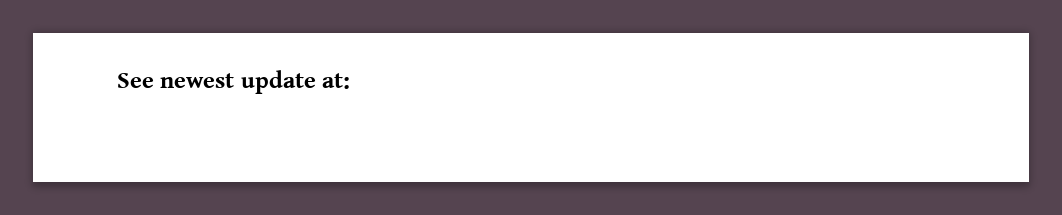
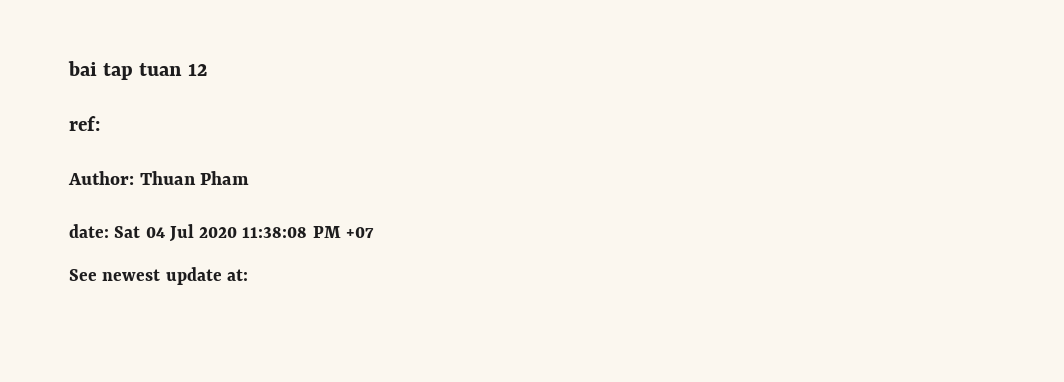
+ bai tap tuan 12
+ ref:
+ Author: Thuan Pham
+ date: Sat 04 Jul 2020 11:38:08 PM +07

